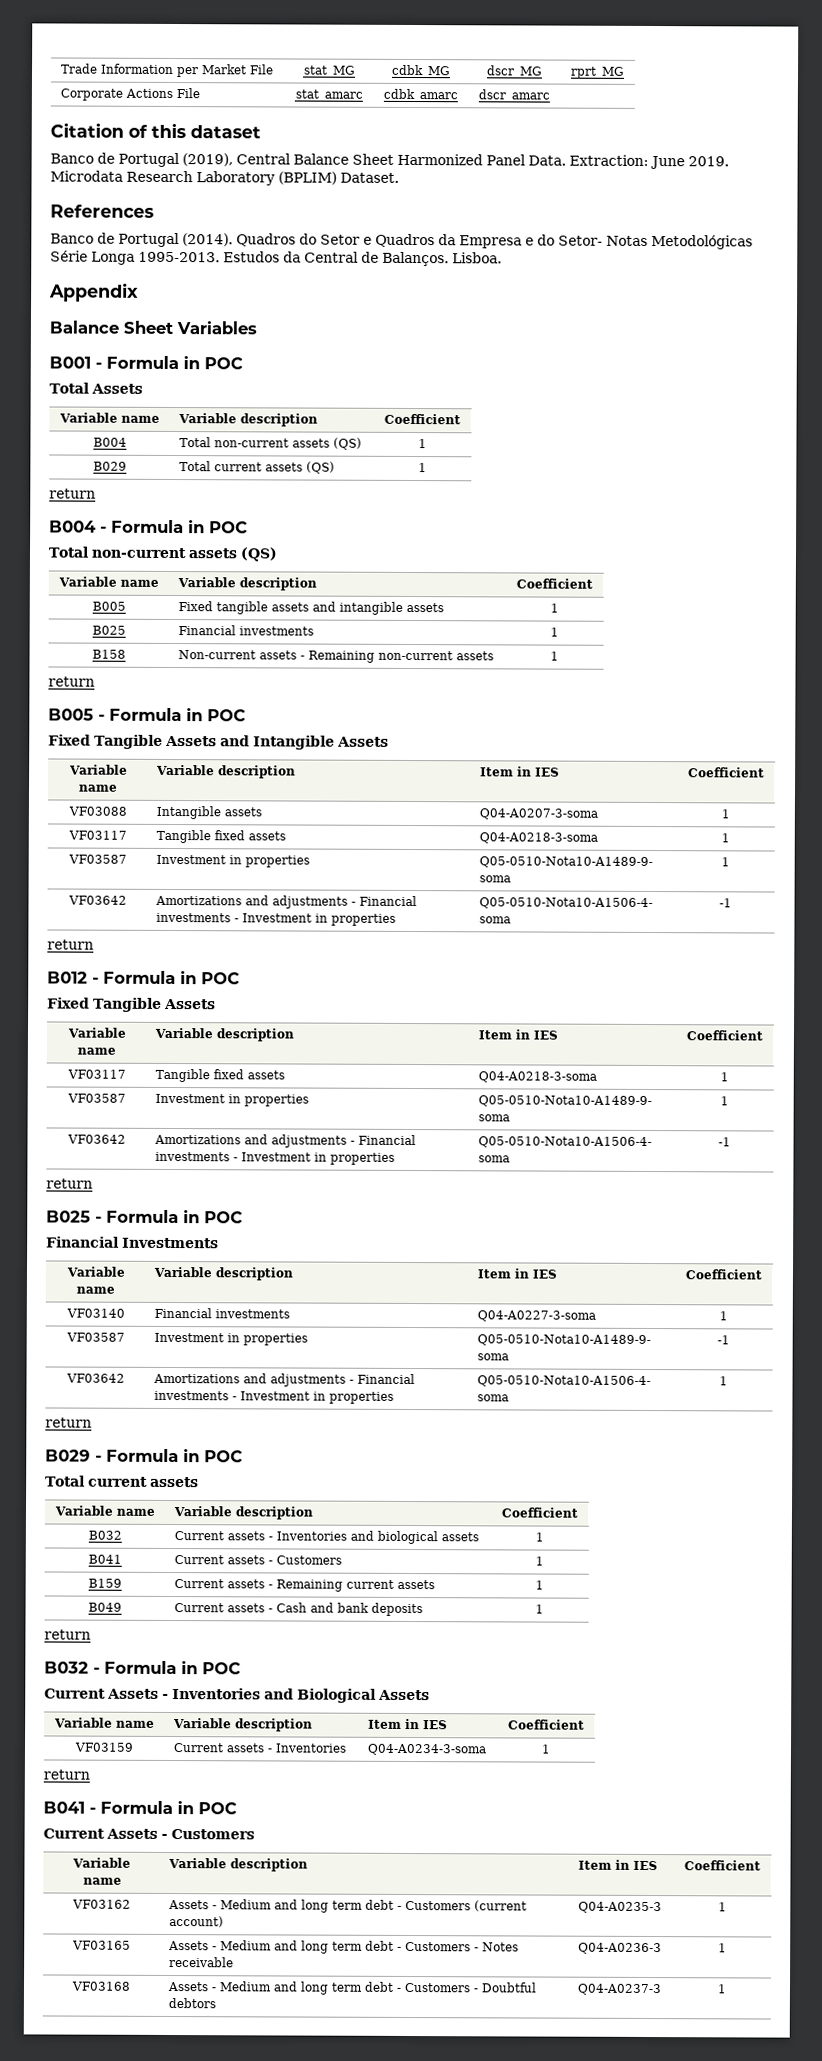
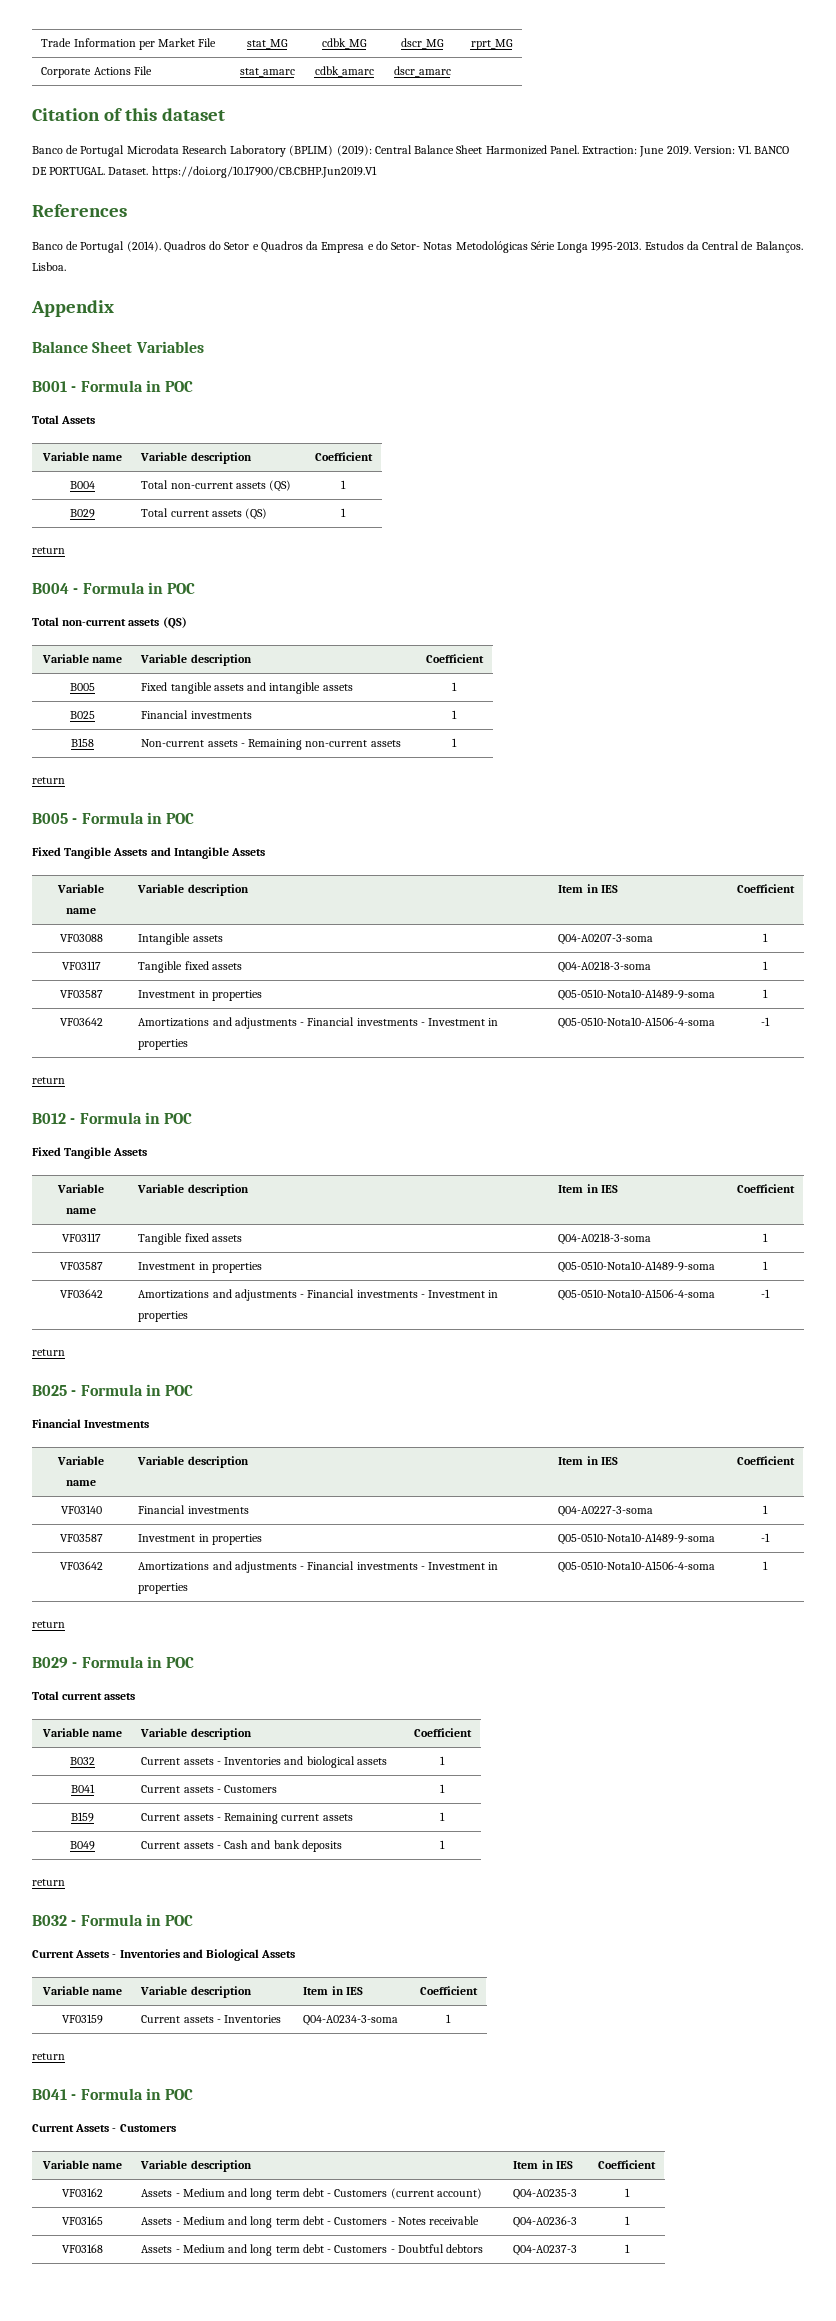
- Banco de Portugal (2019), Central Balance Sheet Harmonized Panel Data.
+ Banco de Portugal Microdata Research Laboratory (BPLIM) (2019): Central Balance Sheet Harmonized Panel.
- Microdata Research Laboratory (BPLIM) Dataset.
+ Version: V1. BANCO DE PORTUGAL. Dataset. https://doi.org/10.17900/CB.CBHP.Jun2019.V1

